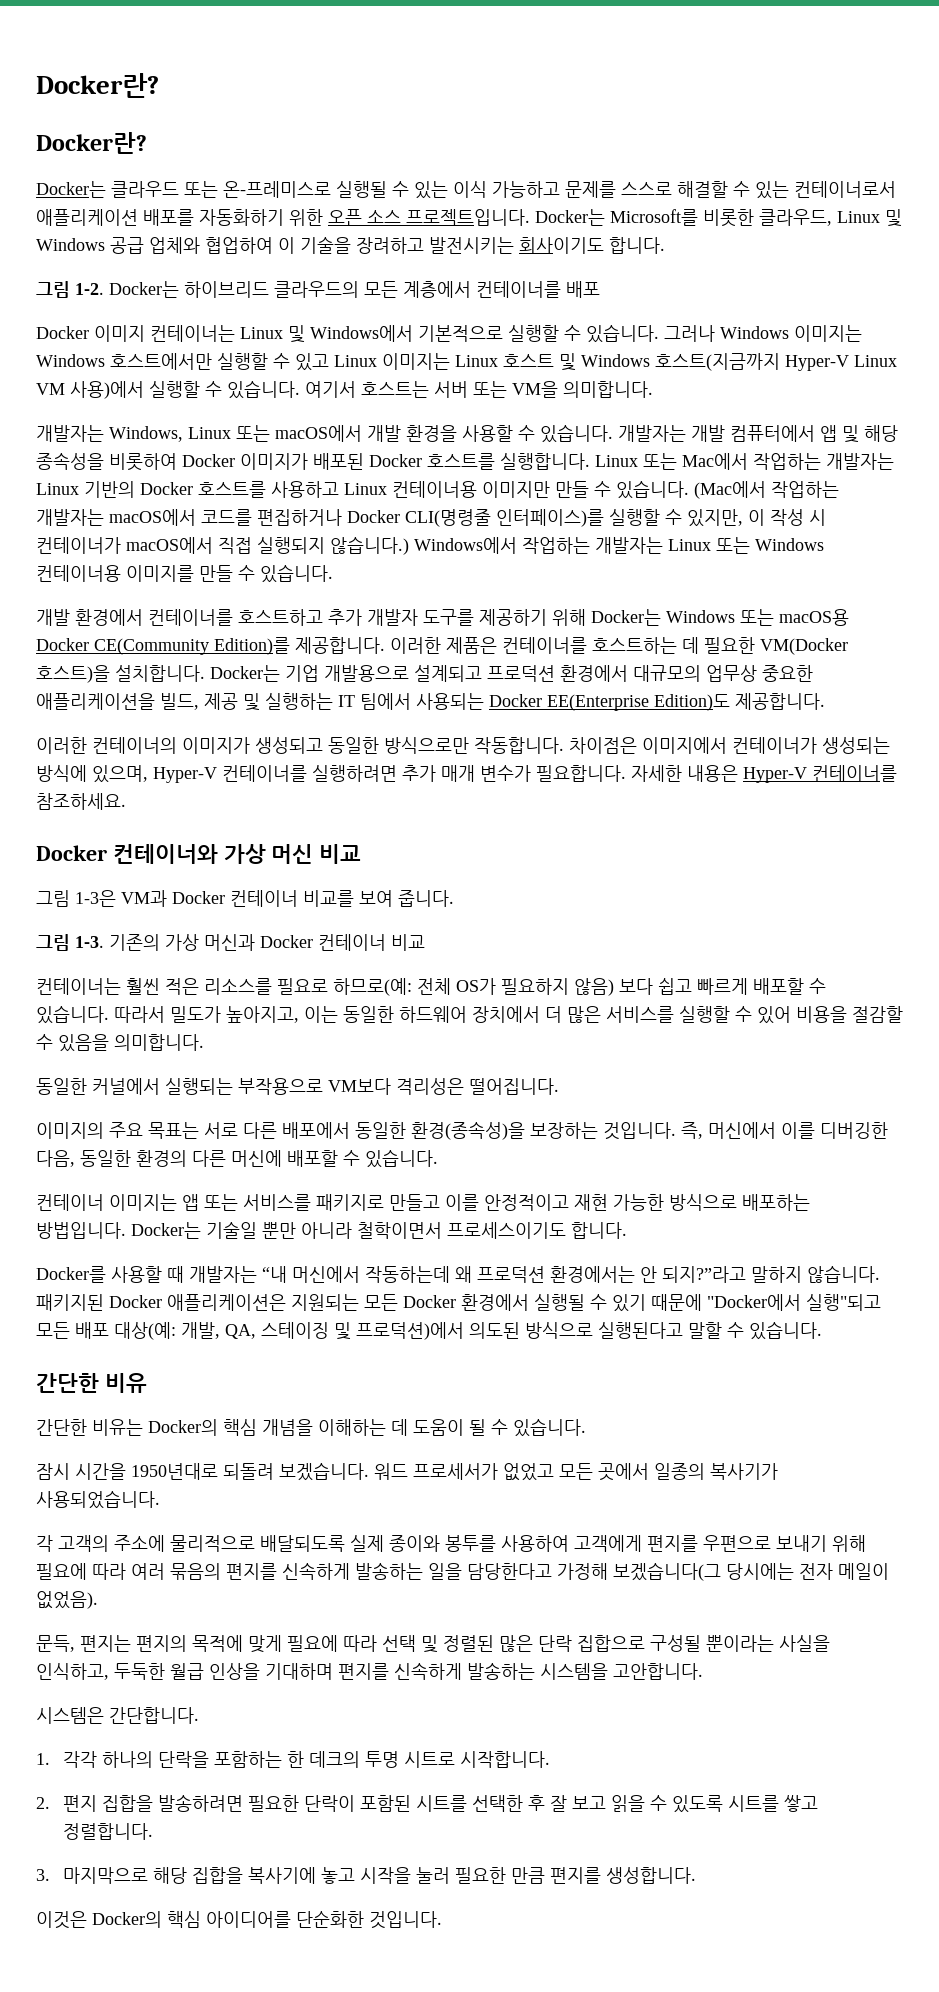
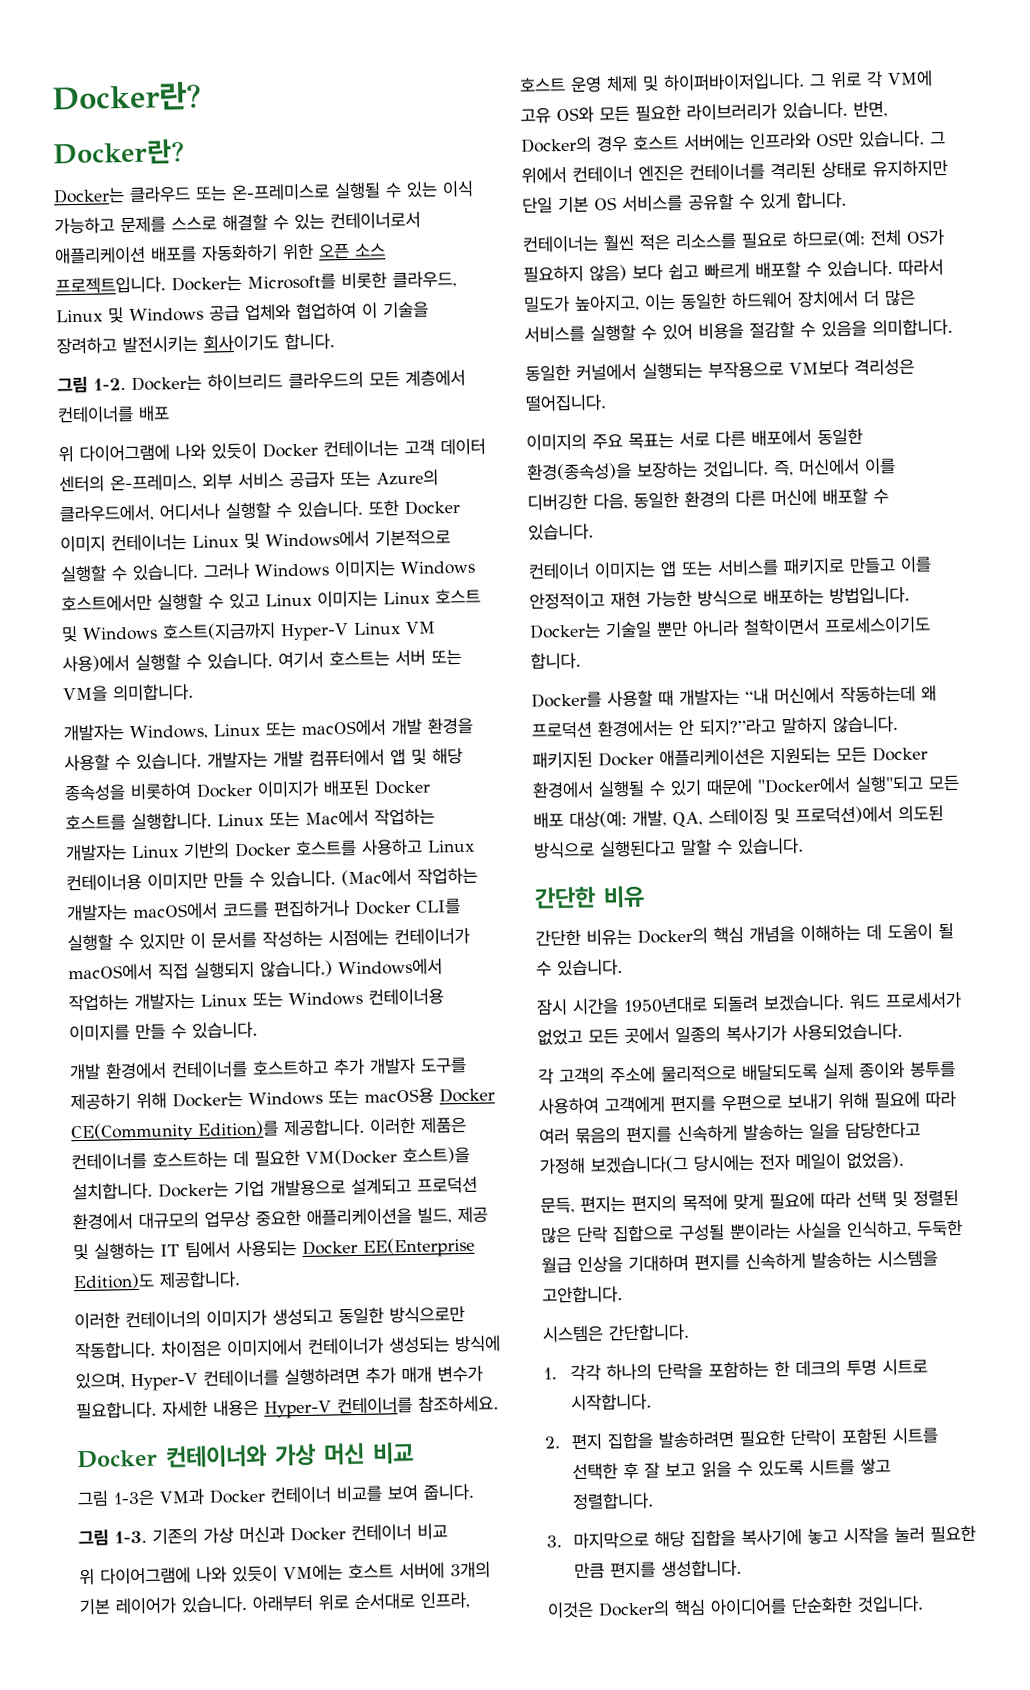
- Docker 이미지 컨테이너는 Linux 및 Windows에서 기본적으로 실행할 수 있습니다.
+ 위 다이어그램에 나와 있듯이 Docker 컨테이너는 고객 데이터 센터의 온-프레미스, 외부 서비스 공급자 또는 Azure의 클라우드에서, 어디서나 실행할 수 있습니다. 또한 Docker 이미지 컨테이너는 Linux 및 Windows에서 기본적으로 실행할 수 있습니다.
- (Mac에서 작업하는 개발자는 macOS에서 코드를 편집하거나 Docker CLI(명령줄 인터페이스)를 실행할 수 있지만, 이 작성 시 컨테이너가 macOS에서 직접 실행되지 않습니다.)
+ (Mac에서 작업하는 개발자는 macOS에서 코드를 편집하거나 Docker CLI를 실행할 수 있지만 이 문서를 작성하는 시점에는 컨테이너가 macOS에서 직접 실행되지 않습니다.)
+ 위 다이어그램에 나와 있듯이 VM에는 호스트 서버에 3개의 기본 레이어가 있습니다. 아래부터 위로 순서대로 인프라, 호스트 운영 체제 및 하이퍼바이저입니다. 그 위로 각 VM에 고유 OS와 모든 필요한 라이브러리가 있습니다. 반면, Docker의 경우 호스트 서버에는 인프라와 OS만 있습니다. 그 위에서 컨테이너 엔진은 컨테이너를 격리된 상태로 유지하지만 단일 기본 OS 서비스를 공유할 수 있게 합니다.

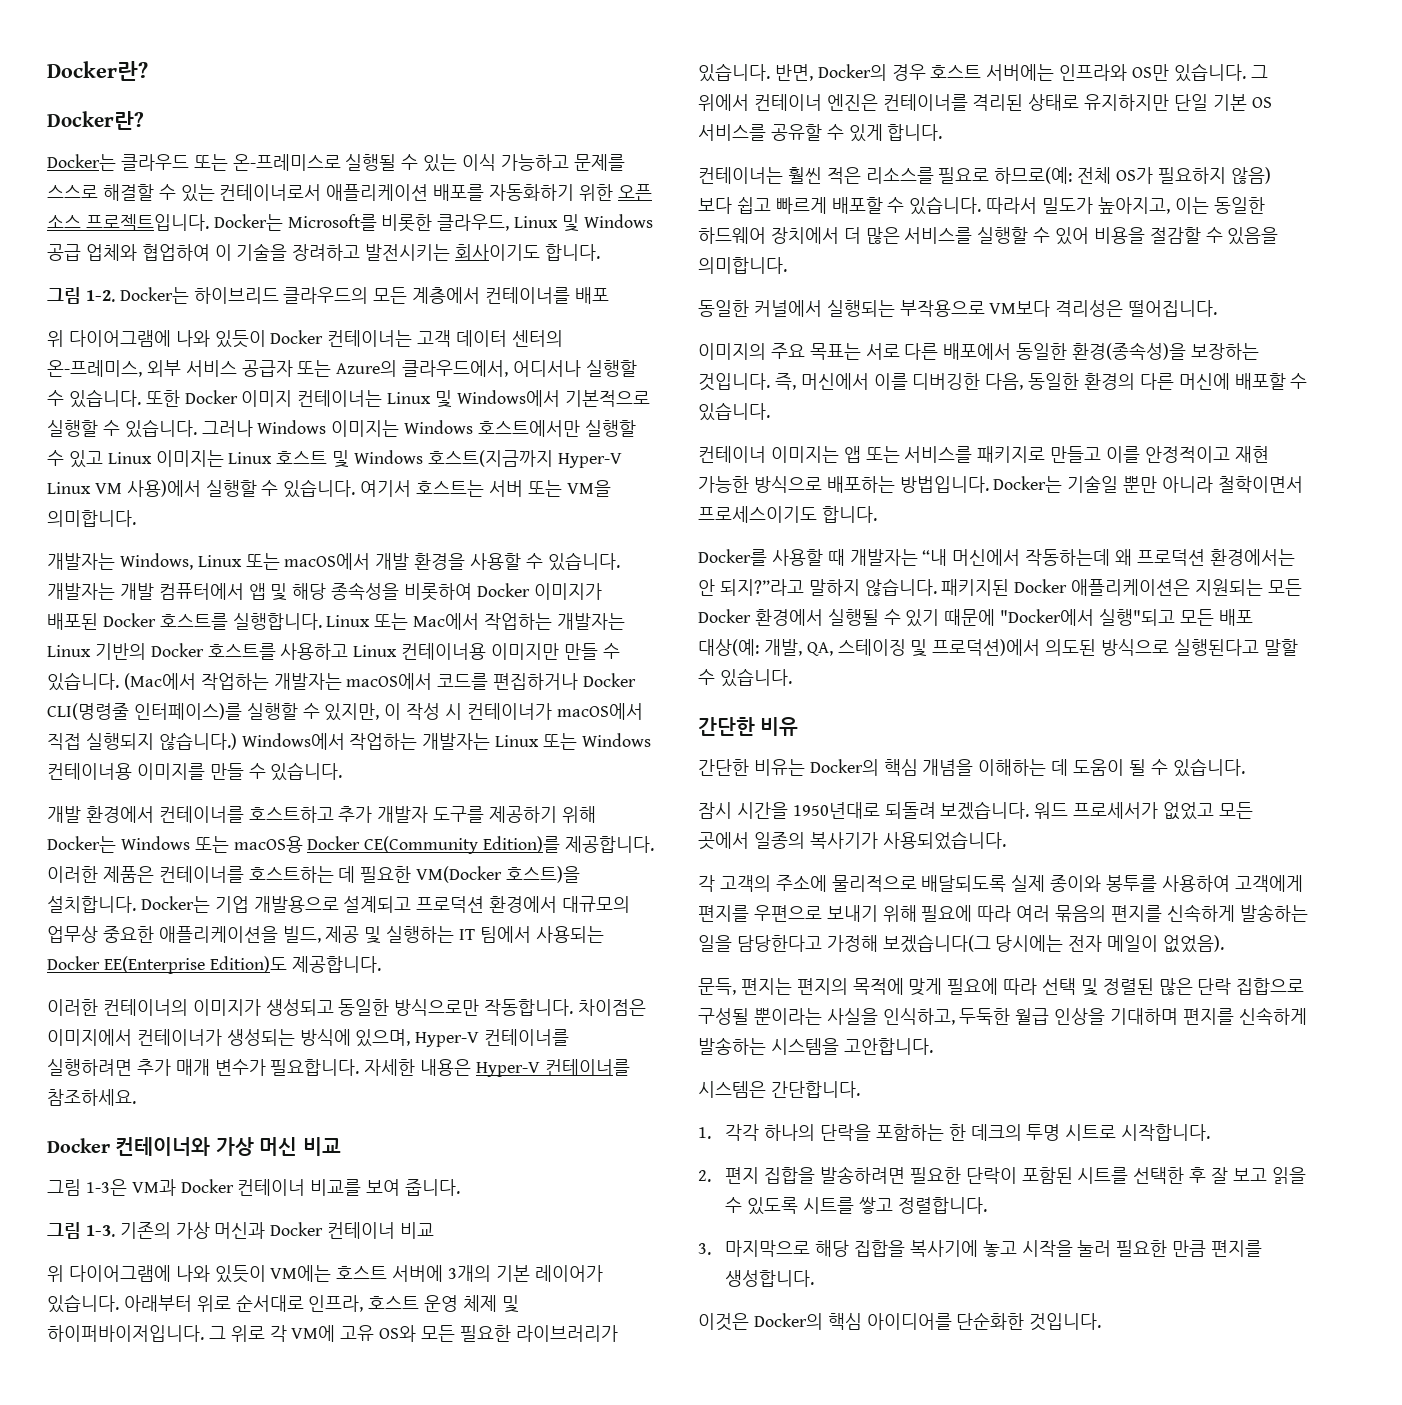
- (Mac에서 작업하는 개발자는 macOS에서 코드를 편집하거나 Docker CLI를 실행할 수 있지만 이 문서를 작성하는 시점에는 컨테이너가 macOS에서 직접 실행되지 않습니다.)
+ (Mac에서 작업하는 개발자는 macOS에서 코드를 편집하거나 Docker CLI(명령줄 인터페이스)를 실행할 수 있지만, 이 작성 시 컨테이너가 macOS에서 직접 실행되지 않습니다.)

